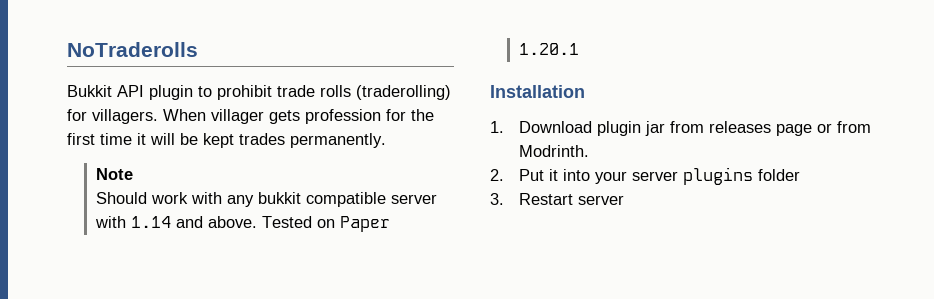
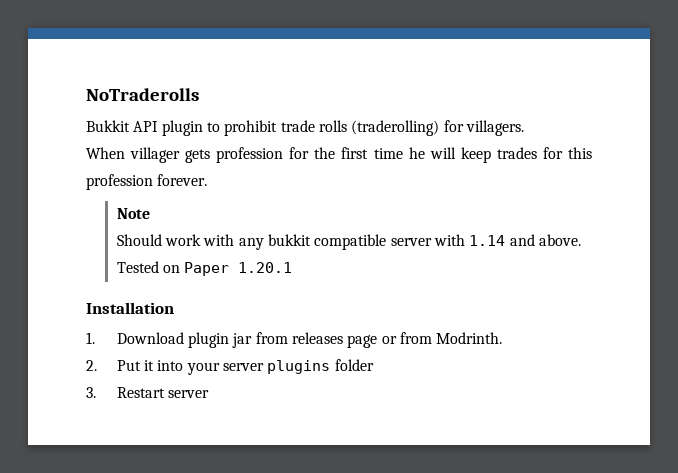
- Bukkit API plugin to prohibit trade rolls (traderolling) for villagers. When villager gets profession for the first time it will be kept trades permanently.
+ Bukkit API plugin to prohibit trade rolls (traderolling) for villagers.
+ When villager gets profession for the first time he will keep trades for this profession forever.

